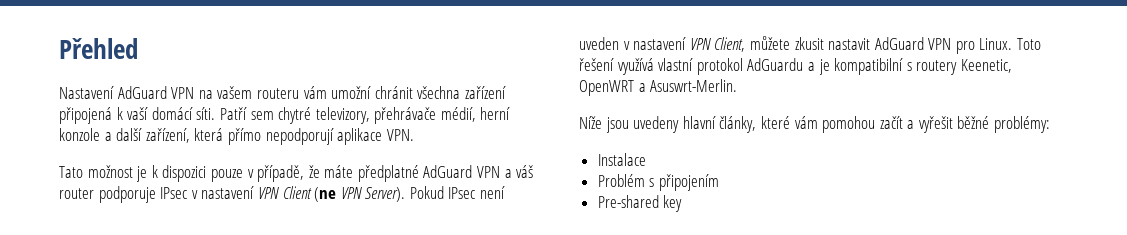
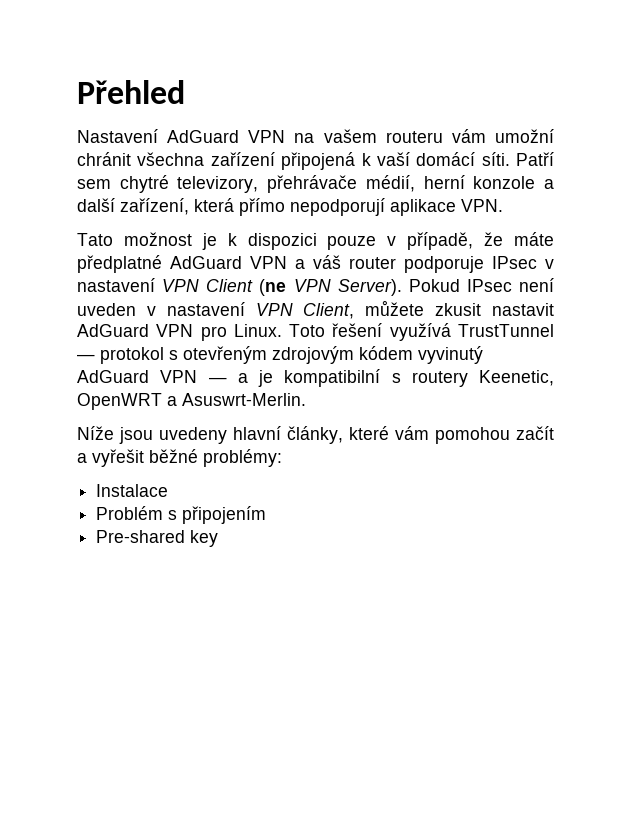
- Toto řešení využívá vlastní protokol AdGuardu a je kompatibilní s routery Keenetic, OpenWRT a Asuswrt-Merlin.
+ Toto řešení využívá TrustTunnel — protokol s otevřeným zdrojovým kódem vyvinutý AdGuard VPN — a je kompatibilní s routery Keenetic, OpenWRT a Asuswrt-Merlin.

